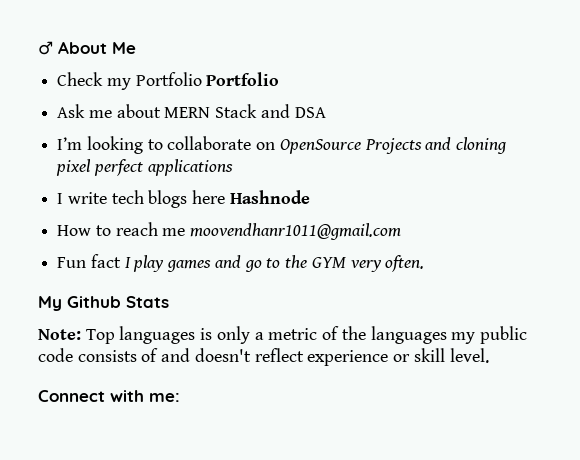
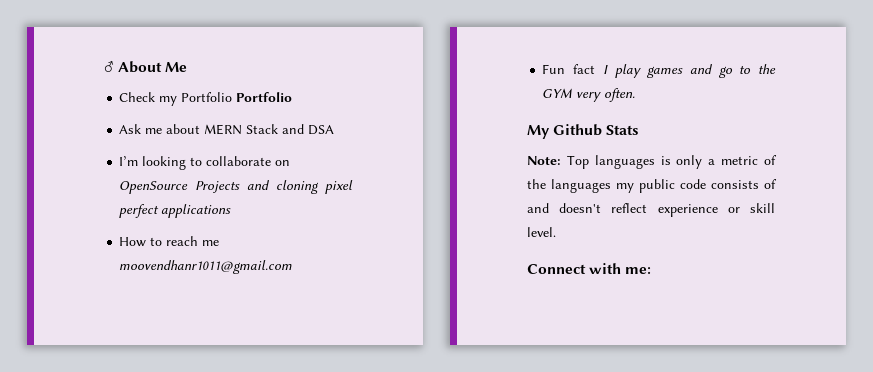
- I write tech blogs here Hashnode

